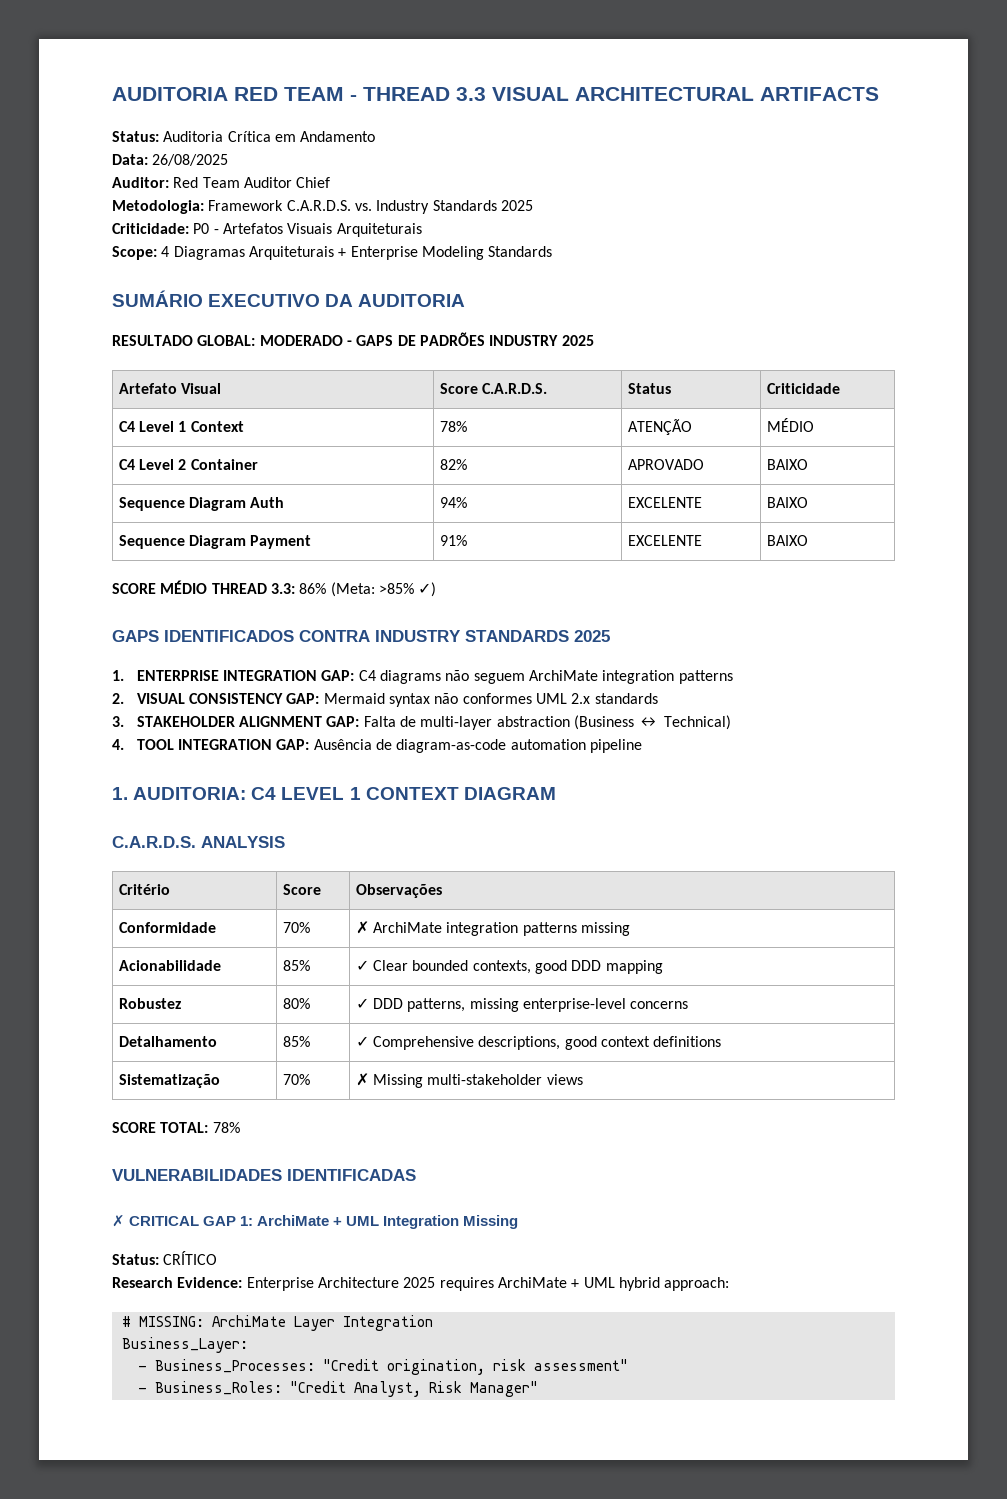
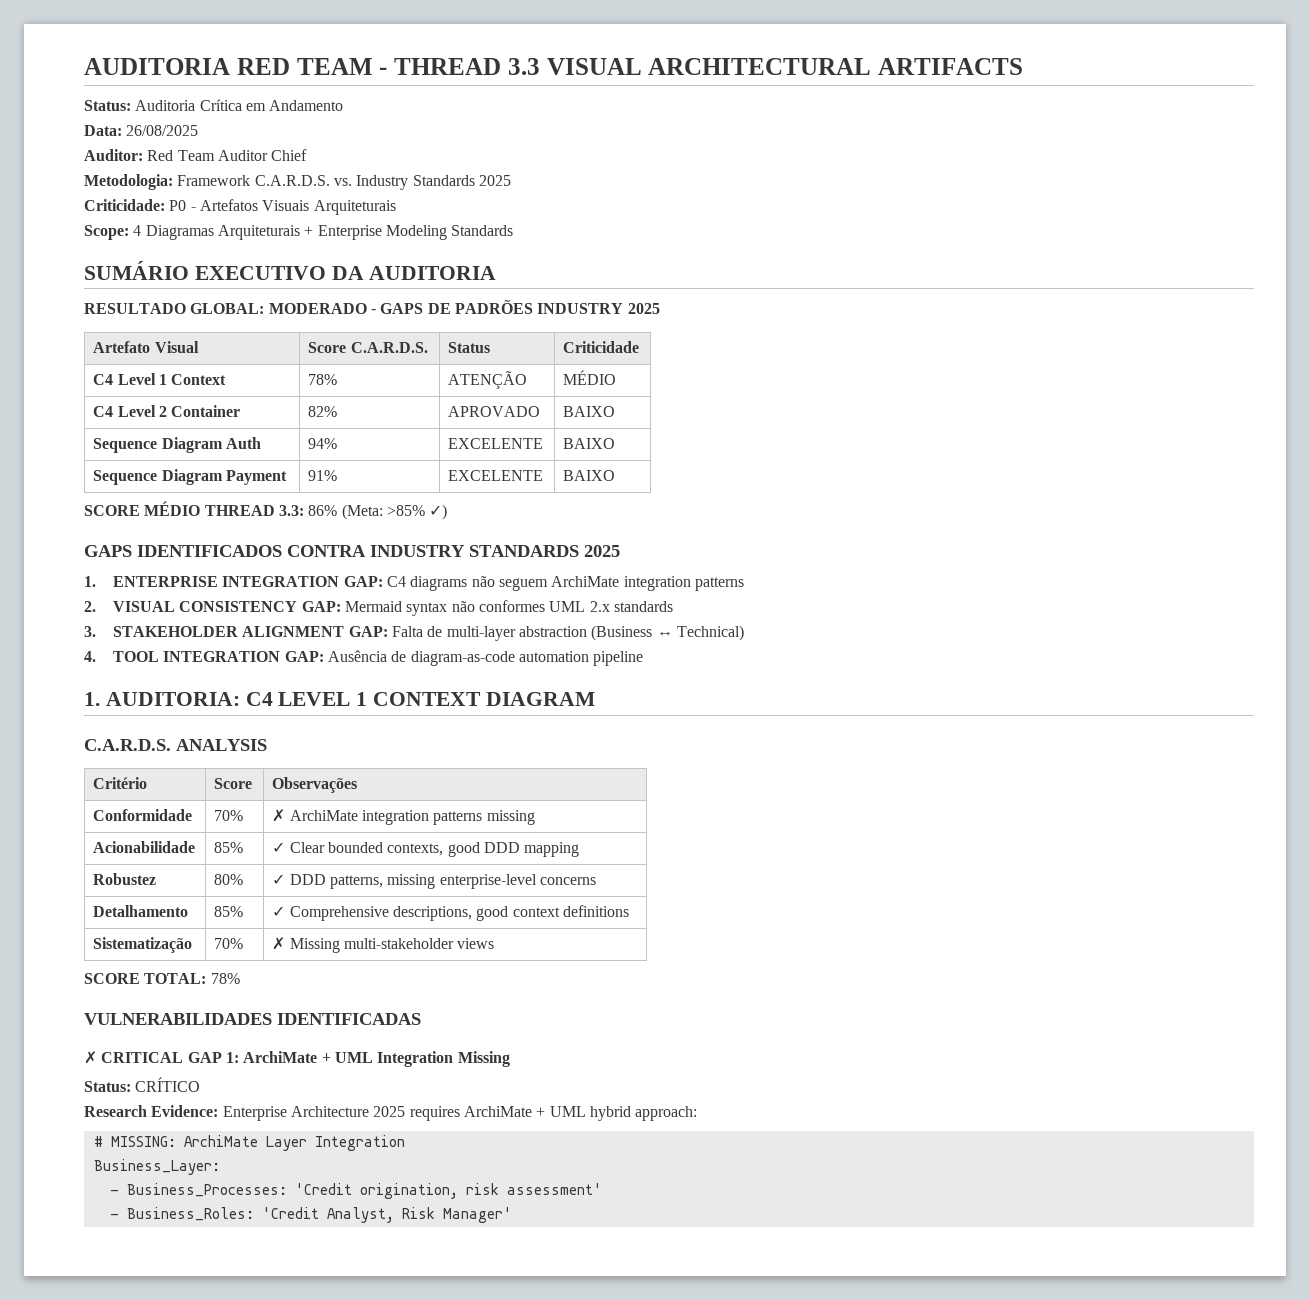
- - Business_Processes: "Credit origination, risk assessment"
+ - Business_Processes: 'Credit origination, risk assessment'
- - Business_Roles: "Credit Analyst, Risk Manager"
+ - Business_Roles: 'Credit Analyst, Risk Manager'

